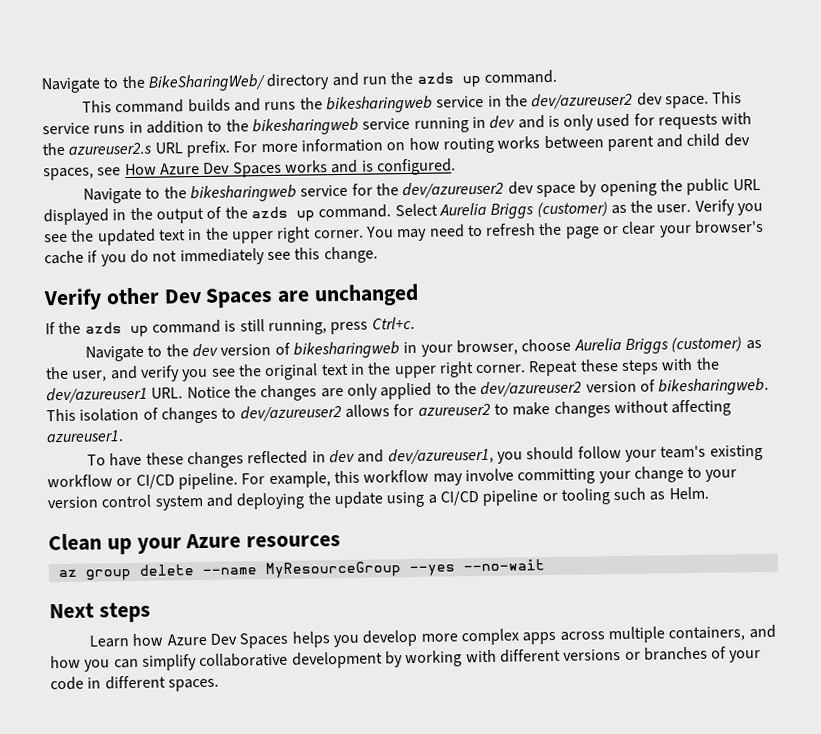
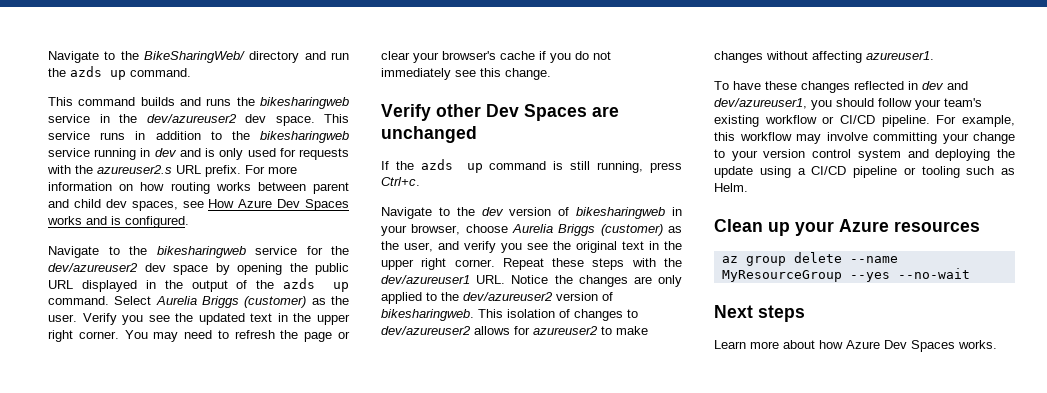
- Learn how Azure Dev Spaces helps you develop more complex apps across multiple containers, and how you can simplify collaborative development by working with different versions or branches of your code in different spaces.
+ Learn more about how Azure Dev Spaces works.

